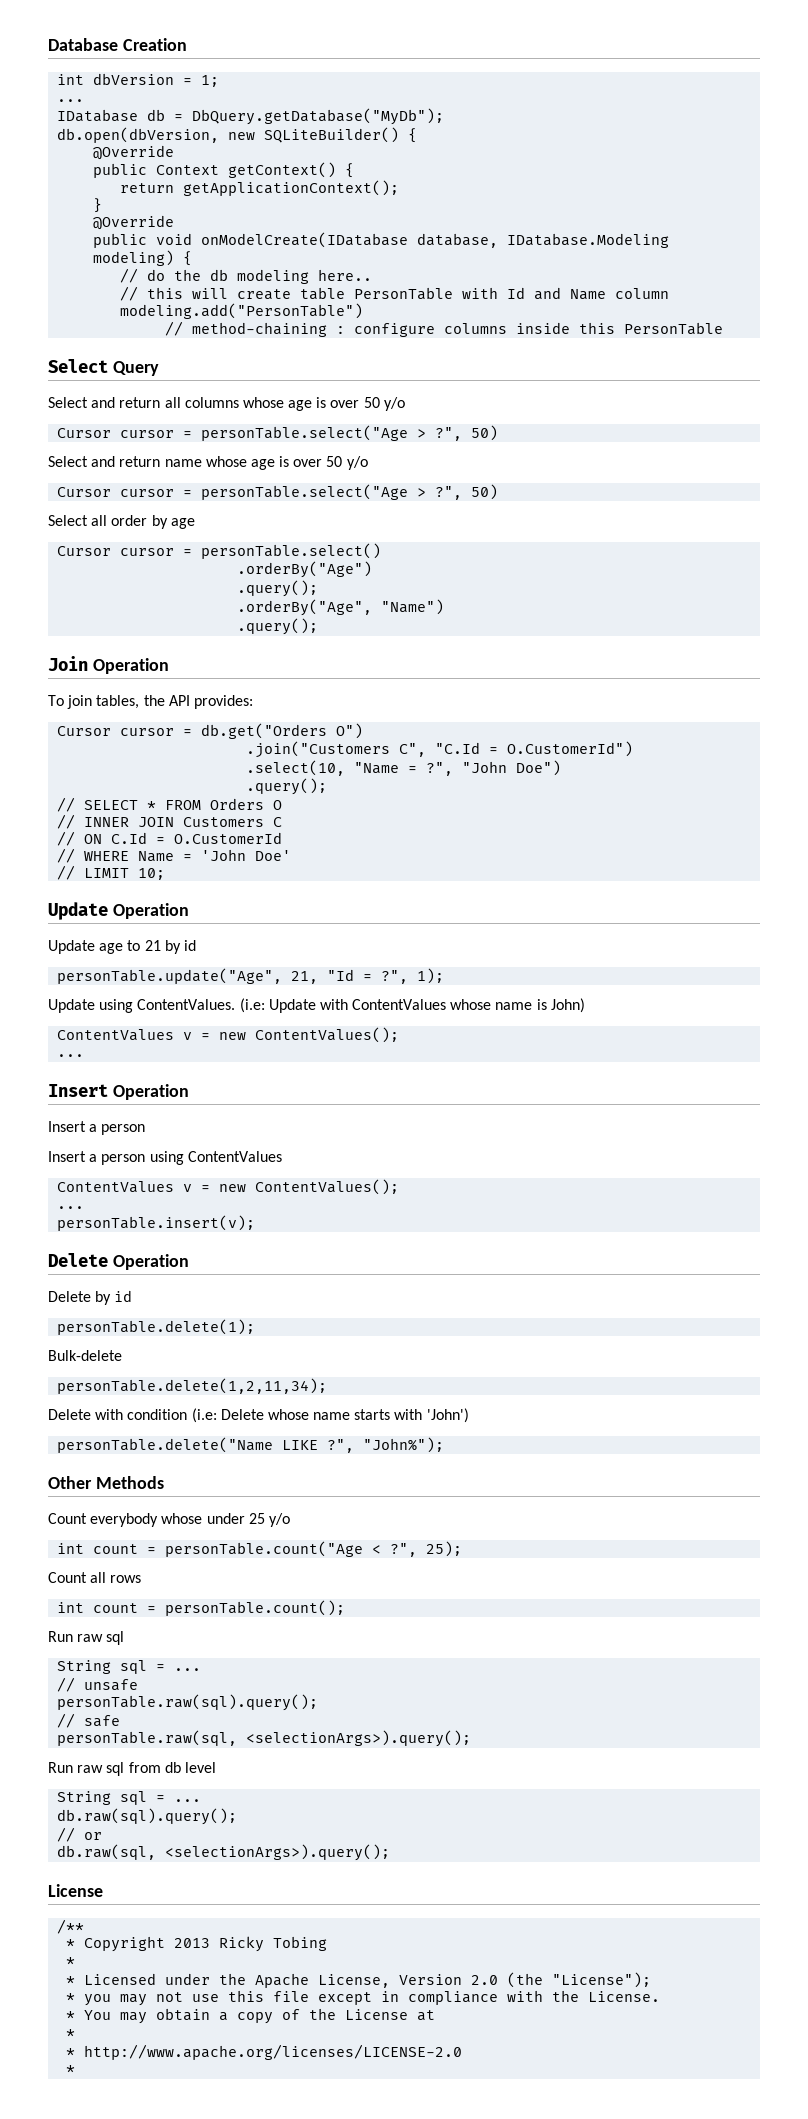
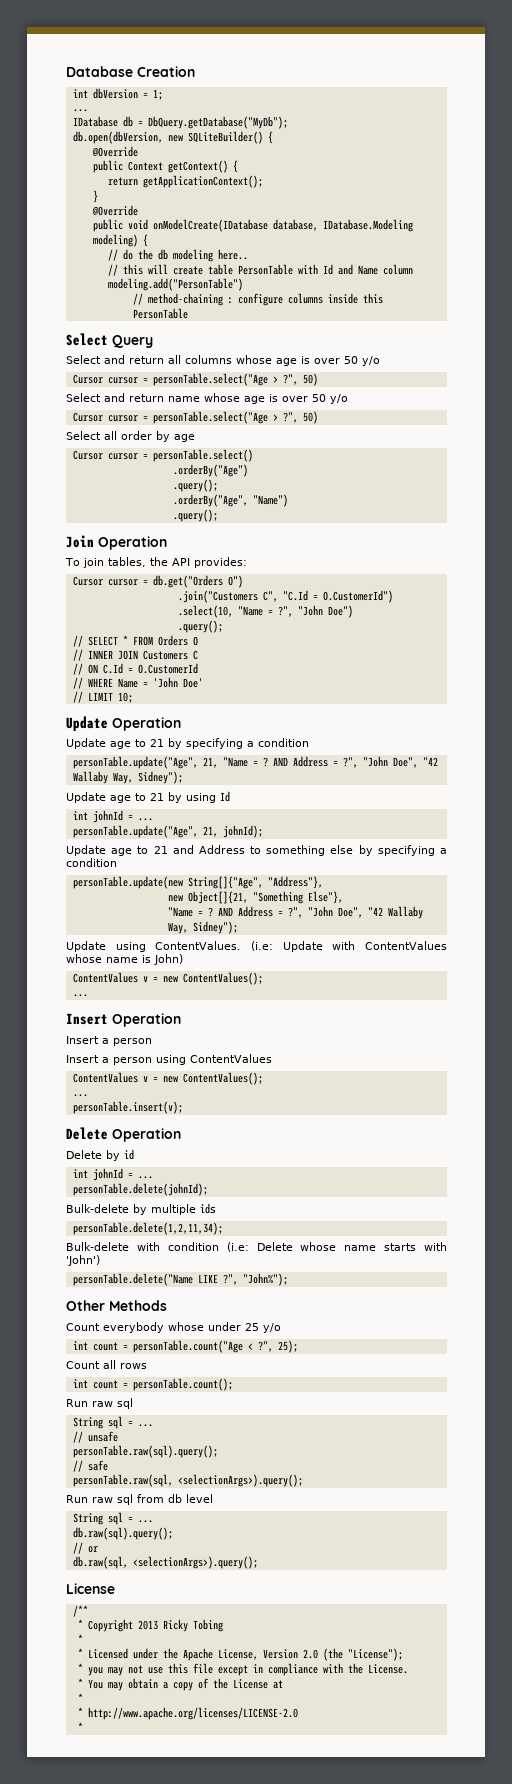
- Update age to 21 by id
- personTable.update("Age", 21, "Id = ?", 1);
+ Update age to 21 by specifying a condition
+ personTable.update("Age", 21, "Name = ? AND Address = ?", "John Doe", "42 Wallaby Way, Sidney");
+ Update age to 21 by using Id
+ int johnId = ...
+ personTable.update("Age", 21, johnId);
+ Update age to 21 and Address to something else by specifying a condition
+ personTable.update(new String[]{"Age", "Address"},
+ new Object[]{21, "Something Else"},
+ "Name = ? AND Address = ?", "John Doe", "42 Wallaby Way, Sidney");
  Delete by id
- personTable.delete(1);
- Bulk-delete
+ int johnId = ...
+ personTable.delete(johnId);
+ Bulk-delete by multiple ids
- Delete with condition (i.e: Delete whose name starts with 'John')
+ Bulk-delete with condition (i.e: Delete whose name starts with 'John')

